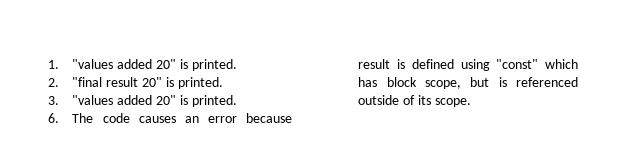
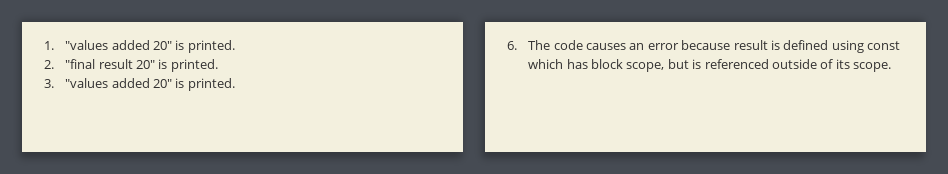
- 6. The code causes an error because result is defined using "const" which has block scope, but is referenced outside of its scope.
+ 6. The code causes an error because result is defined using const which has block scope, but is referenced outside of its scope.

